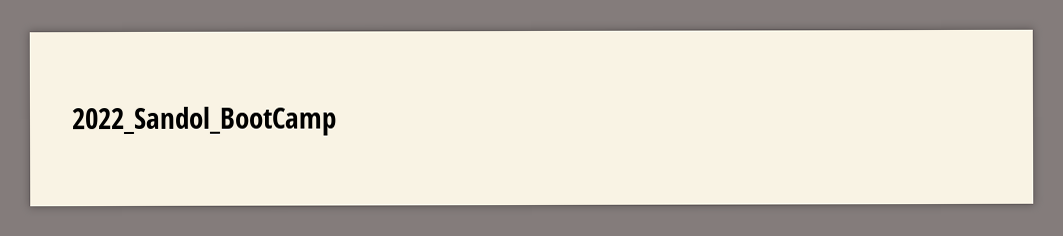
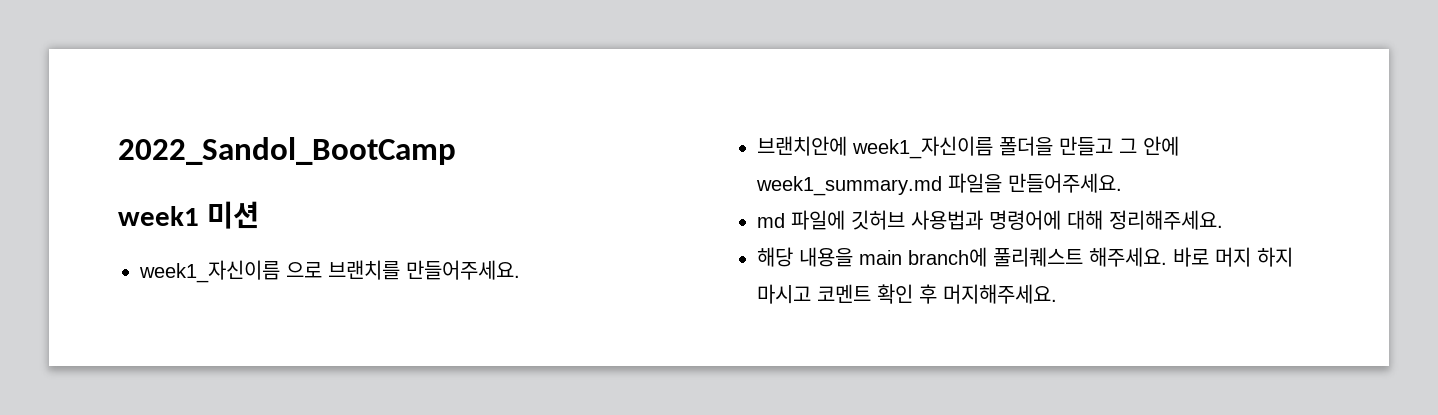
+ week1 미션
+ week1_자신이름 으로 브랜치를 만들어주세요.
+ 브랜치안에 week1_자신이름 폴더을 만들고 그 안에 week1_summary.md 파일을 만들어주세요.
+ md 파일에 깃허브 사용법과 명령어에 대해 정리해주세요.
+ 해당 내용을 main branch에 풀리퀘스트 해주세요. 바로 머지 하지 마시고 코멘트 확인 후 머지해주세요.

